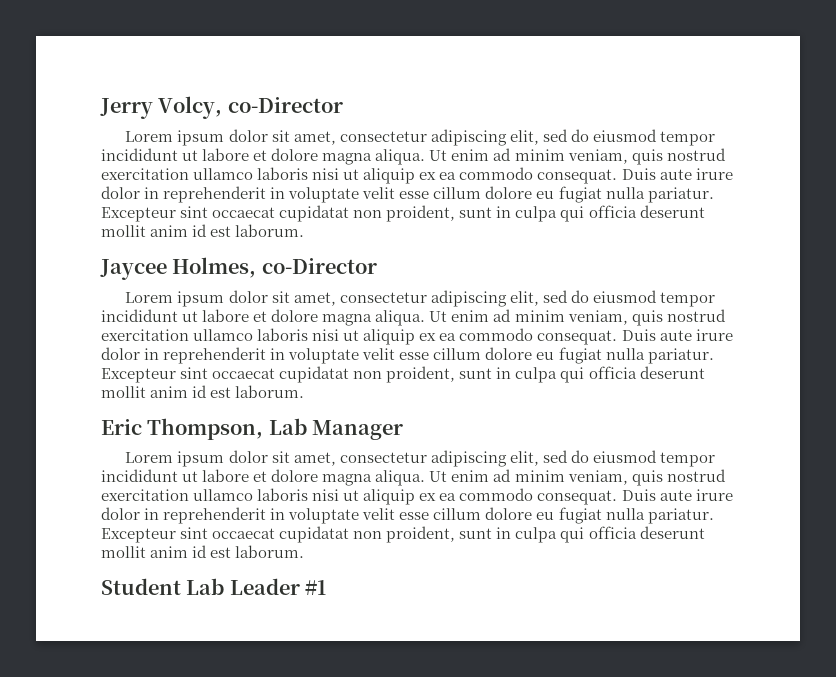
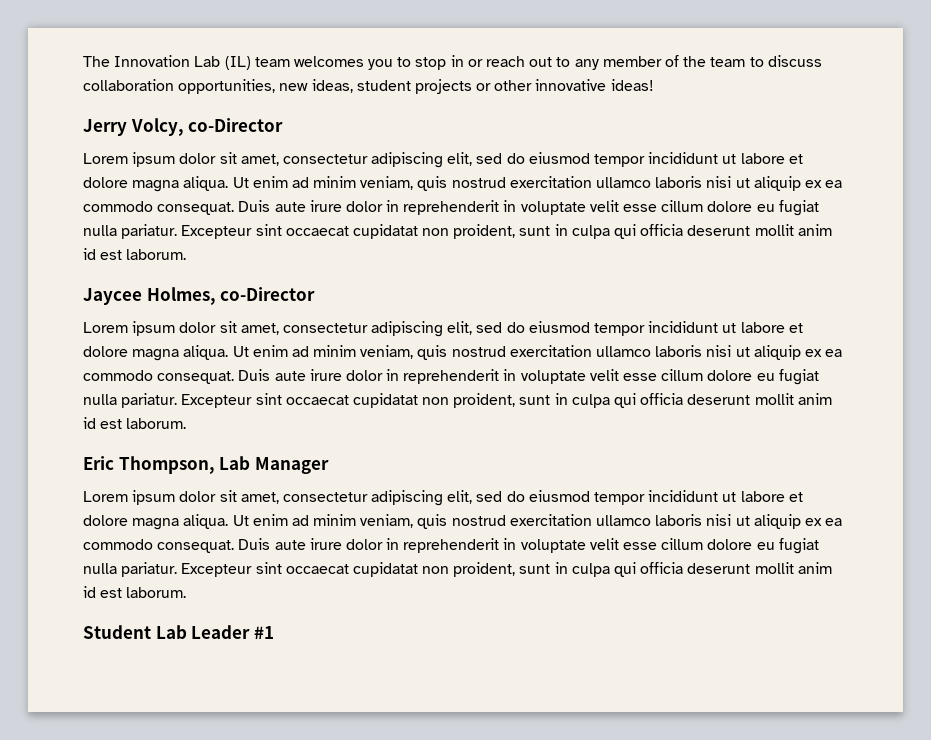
+ The Innovation Lab (IL) team welcomes you to stop in or reach out to any member of the team to discuss collaboration opportunities, new ideas, student projects or other innovative ideas!

